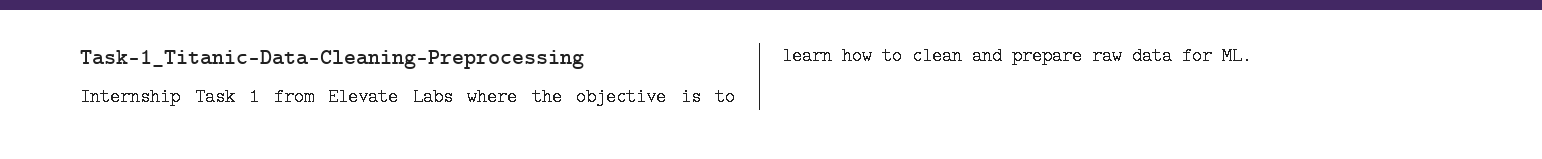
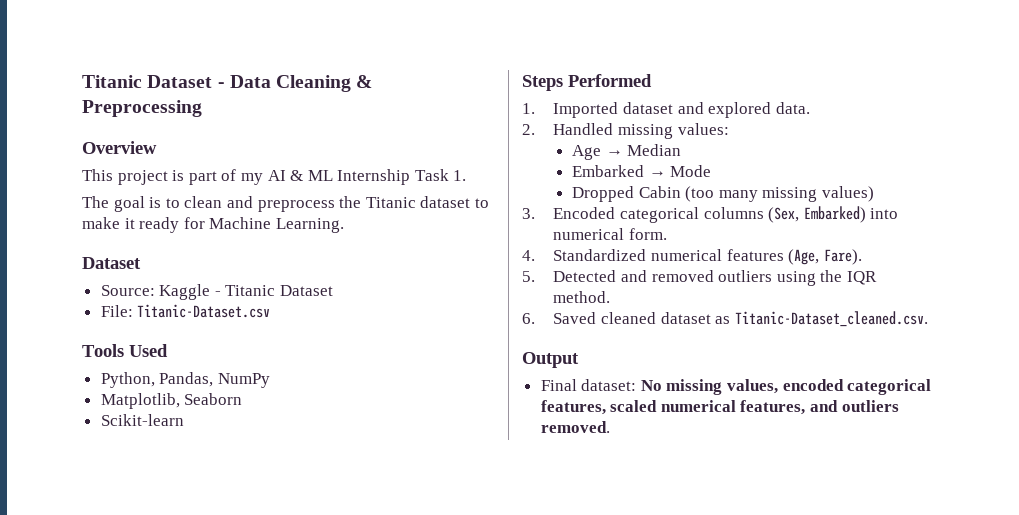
- Task-1_Titanic-Data-Cleaning-Preprocessing
- Internship Task 1 from Elevate Labs where the objective is to learn how to clean and prepare raw data for ML.
+ Titanic Dataset - Data Cleaning & Preprocessing
+ Overview
+ This project is part of my AI & ML Internship Task 1.
+ The goal is to clean and preprocess the Titanic dataset to make it ready for Machine Learning.
+ Dataset
+ Source: Kaggle - Titanic Dataset
+ File: Titanic-Dataset.csv
+ Tools Used
+ Python, Pandas, NumPy
+ Matplotlib, Seaborn
+ Scikit-learn
+ Steps Performed
+ 1. Imported dataset and explored data.
+ 2. Handled missing values:
+ Age → Median
+ Embarked → Mode
+ Dropped Cabin (too many missing values)
+ 3. Encoded categorical columns (Sex, Embarked) into numerical form.
+ 4. Standardized numerical features (Age, Fare).
+ 5. Detected and removed outliers using the IQR method.
+ 6. Saved cleaned dataset as Titanic-Dataset_cleaned.csv.
+ Output
+ Final dataset: No missing values, encoded categorical features, scaled numerical features, and outliers removed.

